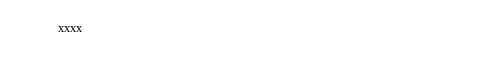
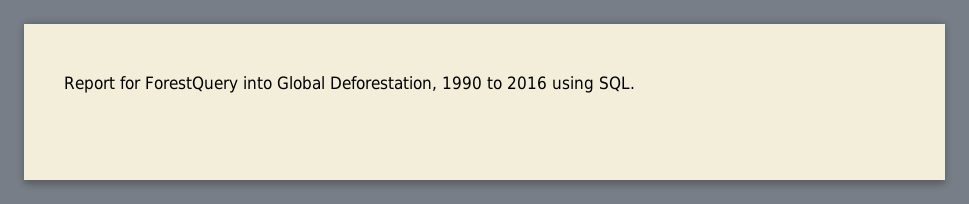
- xxxx
+ Report for ForestQuery into Global Deforestation, 1990 to 2016 using SQL.

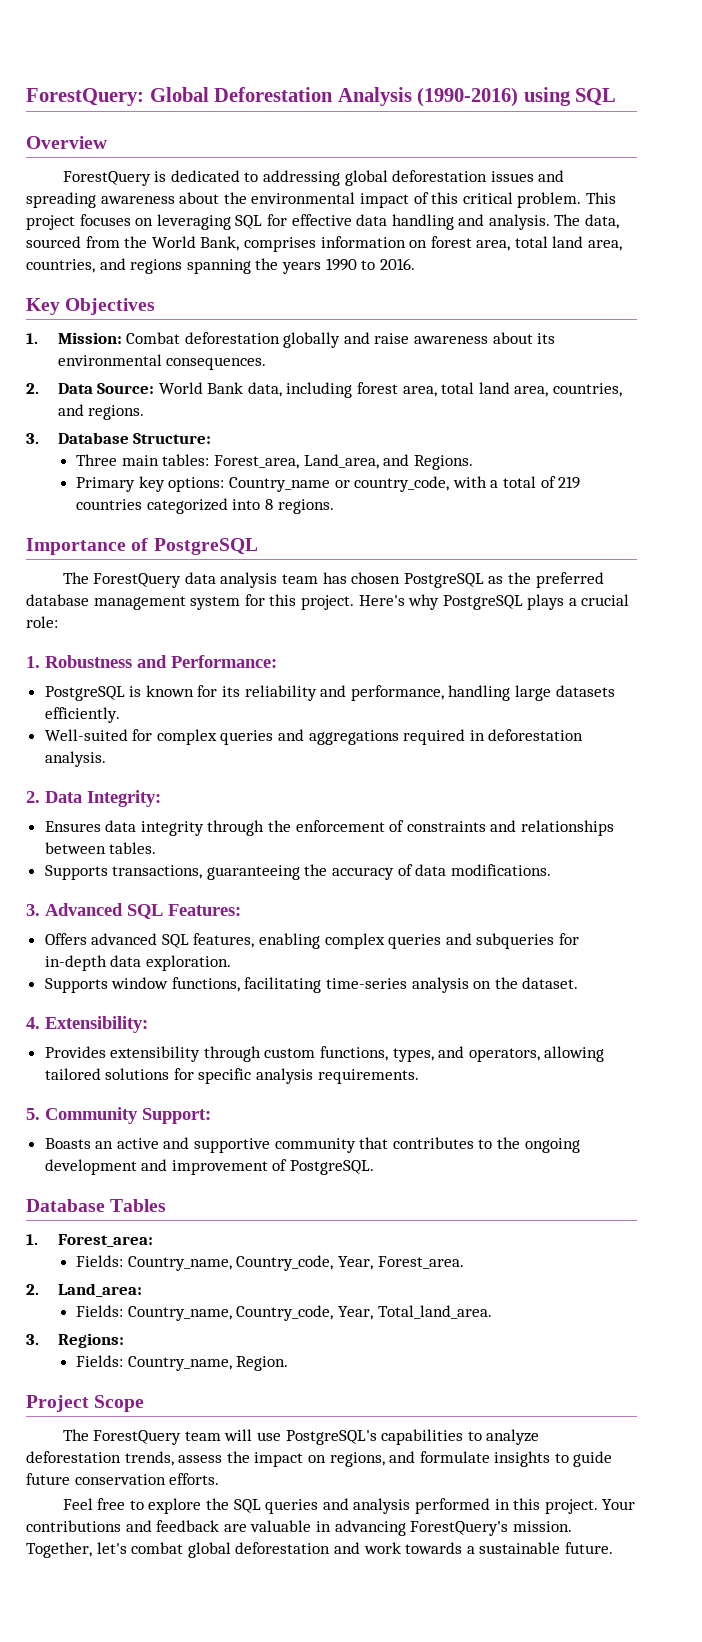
- Report for ForestQuery into Global Deforestation, 1990 to 2016 using SQL.
+ ForestQuery: Global Deforestation Analysis (1990-2016) using SQL
+ Overview
+ ForestQuery is dedicated to addressing global deforestation issues and spreading awareness about the environmental impact of this critical problem. This project focuses on leveraging SQL for effective data handling and analysis. The data, sourced from the World Bank, comprises information on forest area, total land area, countries, and regions spanning the years 1990 to 2016.
+ Key Objectives
+ 1. Mission: Combat deforestation globally and raise awareness about its environmental consequences.
+ 2. Data Source: World Bank data, including forest area, total land area, countries, and regions.
+ 3. Database Structure:
+ Three main tables: Forest_area, Land_area, and Regions.
+ Primary key options: Country_name or country_code, with a total of 219 countries categorized into 8 regions.
+ Importance of PostgreSQL
+ The ForestQuery data analysis team has chosen PostgreSQL as the preferred database management system for this project. Here's why PostgreSQL plays a crucial role:
+ 1. Robustness and Performance:
+ PostgreSQL is known for its reliability and performance, handling large datasets efficiently.
+ Well-suited for complex queries and aggregations required in deforestation analysis.
+ 2. Data Integrity:
+ Ensures data integrity through the enforcement of constraints and relationships between tables.
+ Supports transactions, guaranteeing the accuracy of data modifications.
+ 3. Advanced SQL Features:
+ Offers advanced SQL features, enabling complex queries and subqueries for in-depth data exploration.
+ Supports window functions, facilitating time-series analysis on the dataset.
+ 4. Extensibility:
+ Provides extensibility through custom functions, types, and operators, allowing tailored solutions for specific analysis requirements.
+ 5. Community Support:
+ Boasts an active and supportive community that contributes to the ongoing development and improvement of PostgreSQL.
+ Database Tables
+ 1. Forest_area:
+ Fields: Country_name, Country_code, Year, Forest_area.
+ 2. Land_area:
+ Fields: Country_name, Country_code, Year, Total_land_area.
+ 3. Regions:
+ Fields: Country_name, Region.
+ Project Scope
+ The ForestQuery team will use PostgreSQL's capabilities to analyze deforestation trends, assess the impact on regions, and formulate insights to guide future conservation efforts.
+ Feel free to explore the SQL queries and analysis performed in this project. Your contributions and feedback are valuable in advancing ForestQuery's mission. Together, let's combat global deforestation and work towards a sustainable future.

